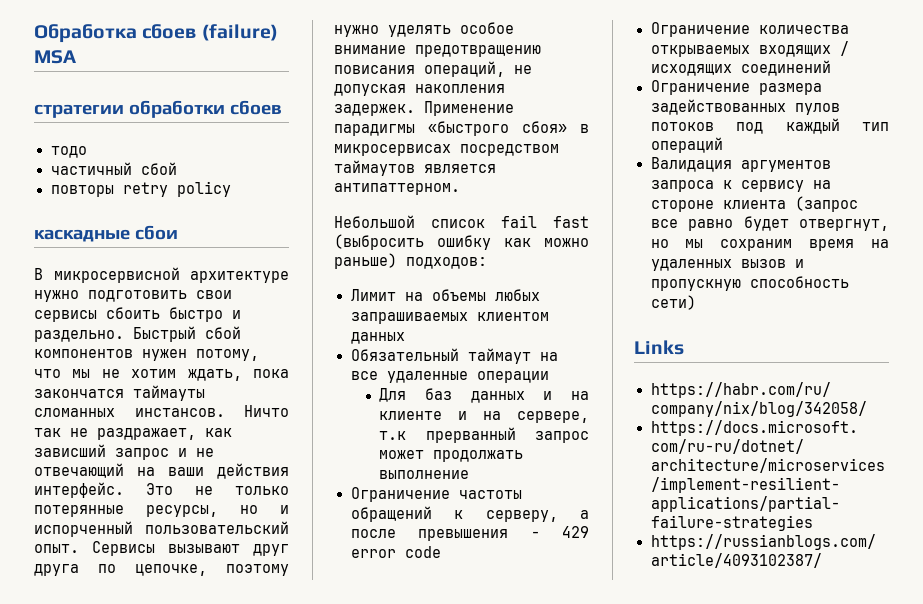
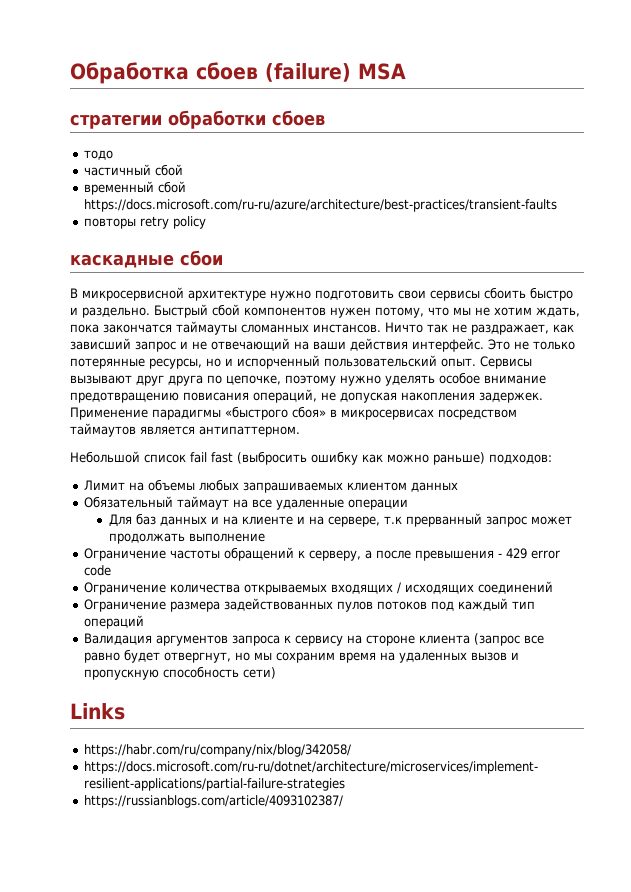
+ временный сбой https://docs.microsoft.com/ru-ru/azure/architecture/best-practices/transient-faults

